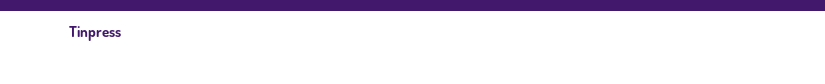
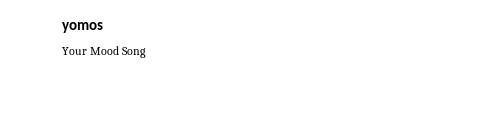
- Tinpress
+ yomos
+ Your Mood Song

